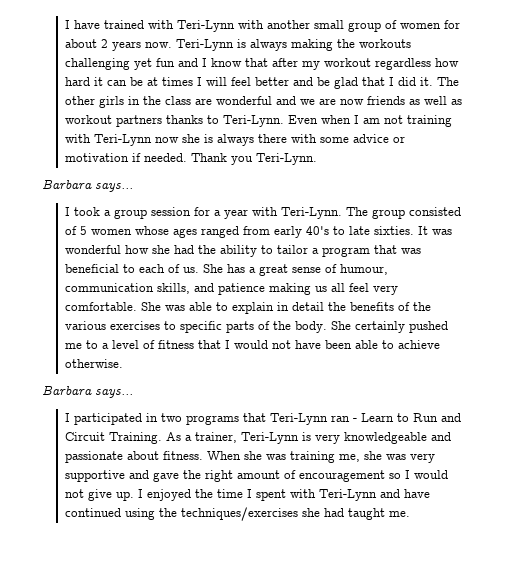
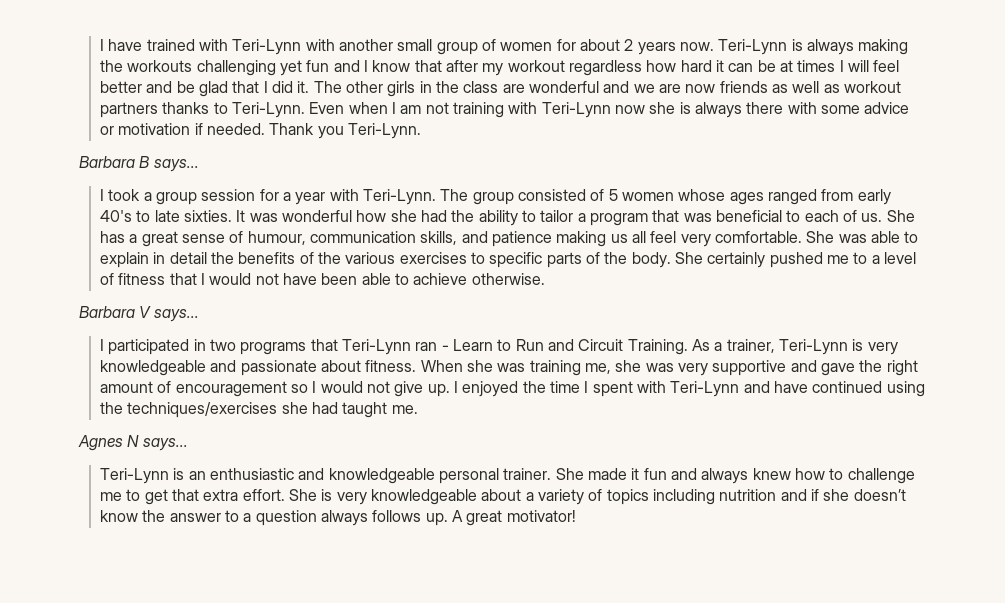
  Thank you Teri-Lynn.
- Barbara says...
+ Barbara B says...
  She certainly pushed me to a level of fitness that I would not have been able to achieve otherwise.
- Barbara says...
+ Barbara V says...
+ Agnes N says...
+ Teri-Lynn is an enthusiastic and knowledgeable personal trainer. She made it fun and always knew how to challenge me to get that extra effort. She is very knowledgeable about a variety of topics including nutrition and if she doesn’t know the answer to a question always follows up. A great motivator!

